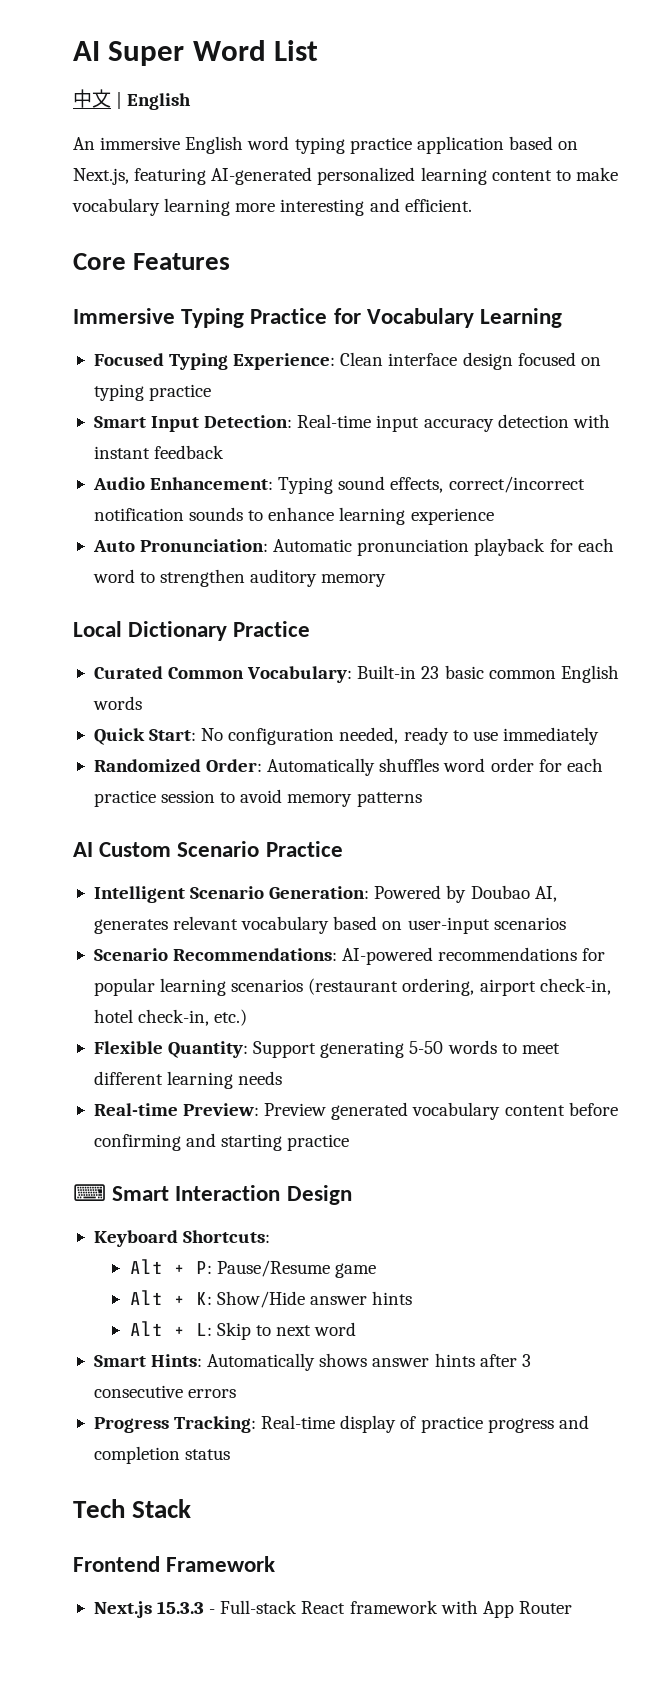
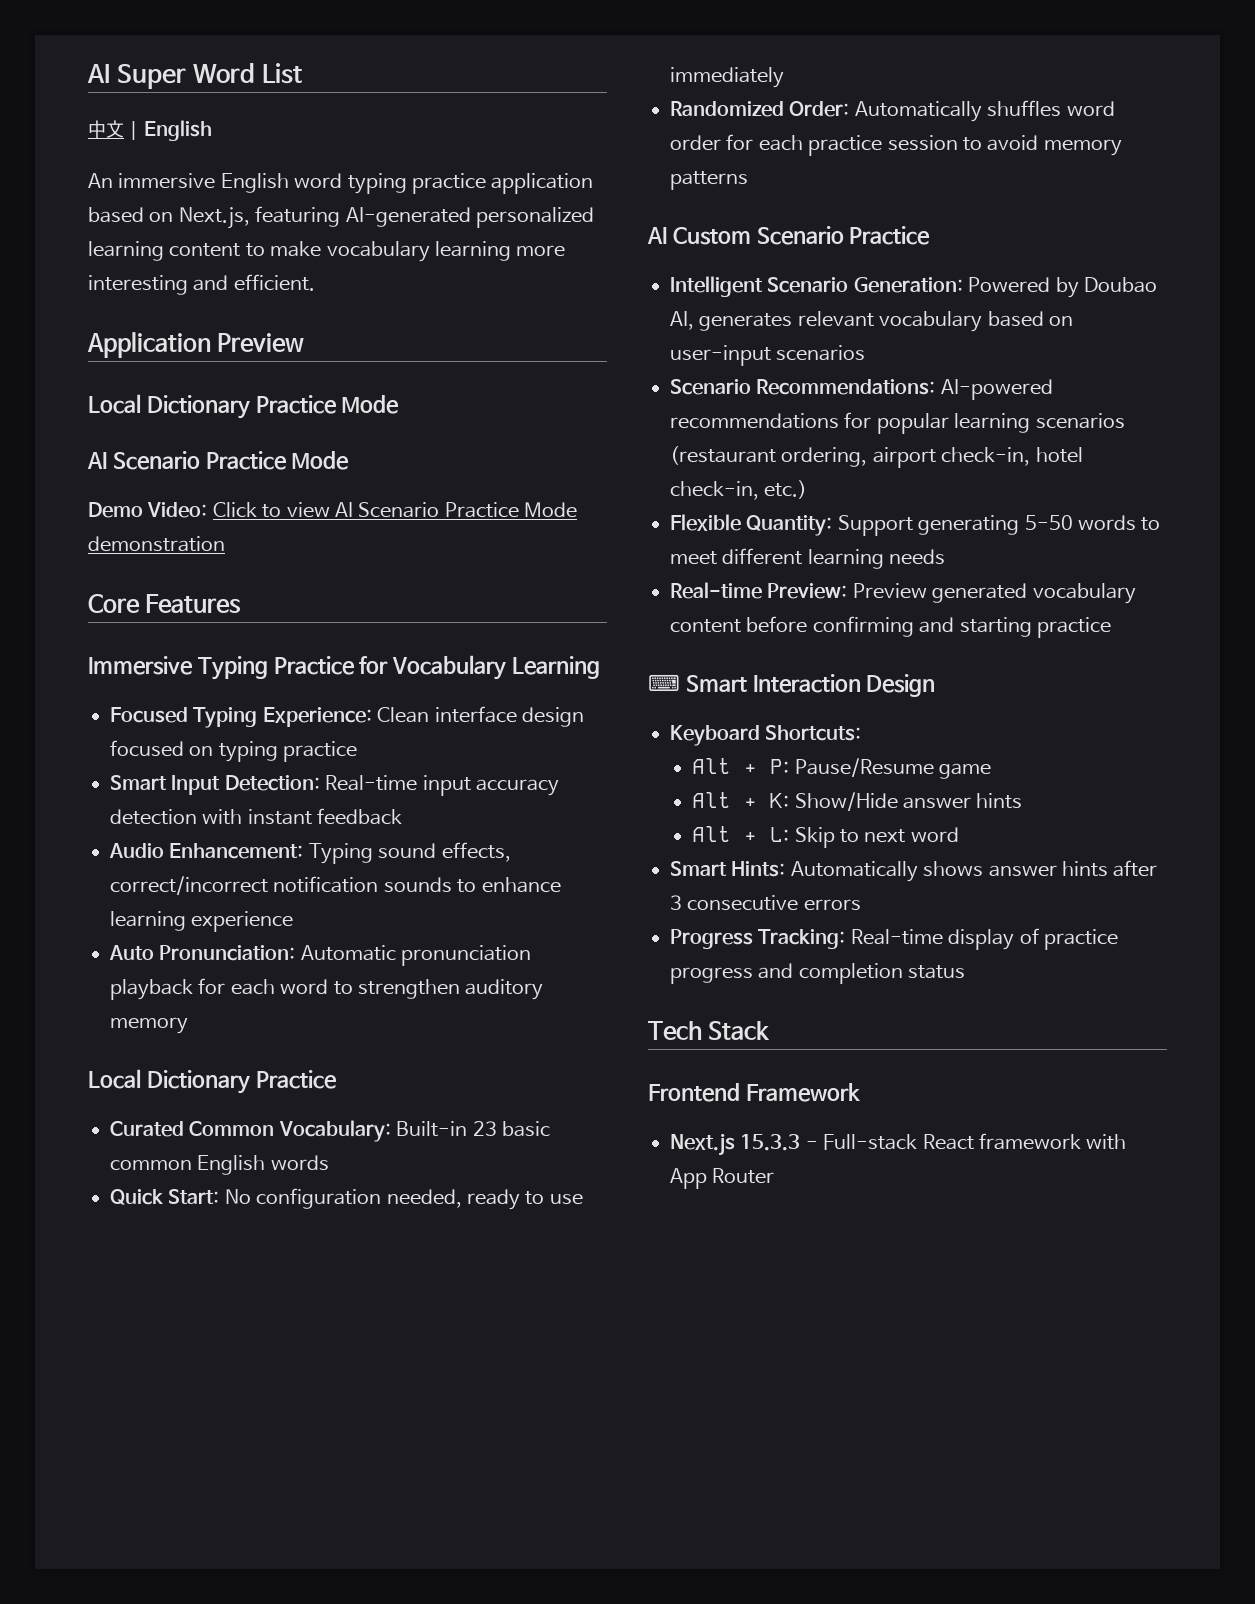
+ Application Preview
+ Local Dictionary Practice Mode
+ AI Scenario Practice Mode
+ Demo Video: Click to view AI Scenario Practice Mode demonstration

